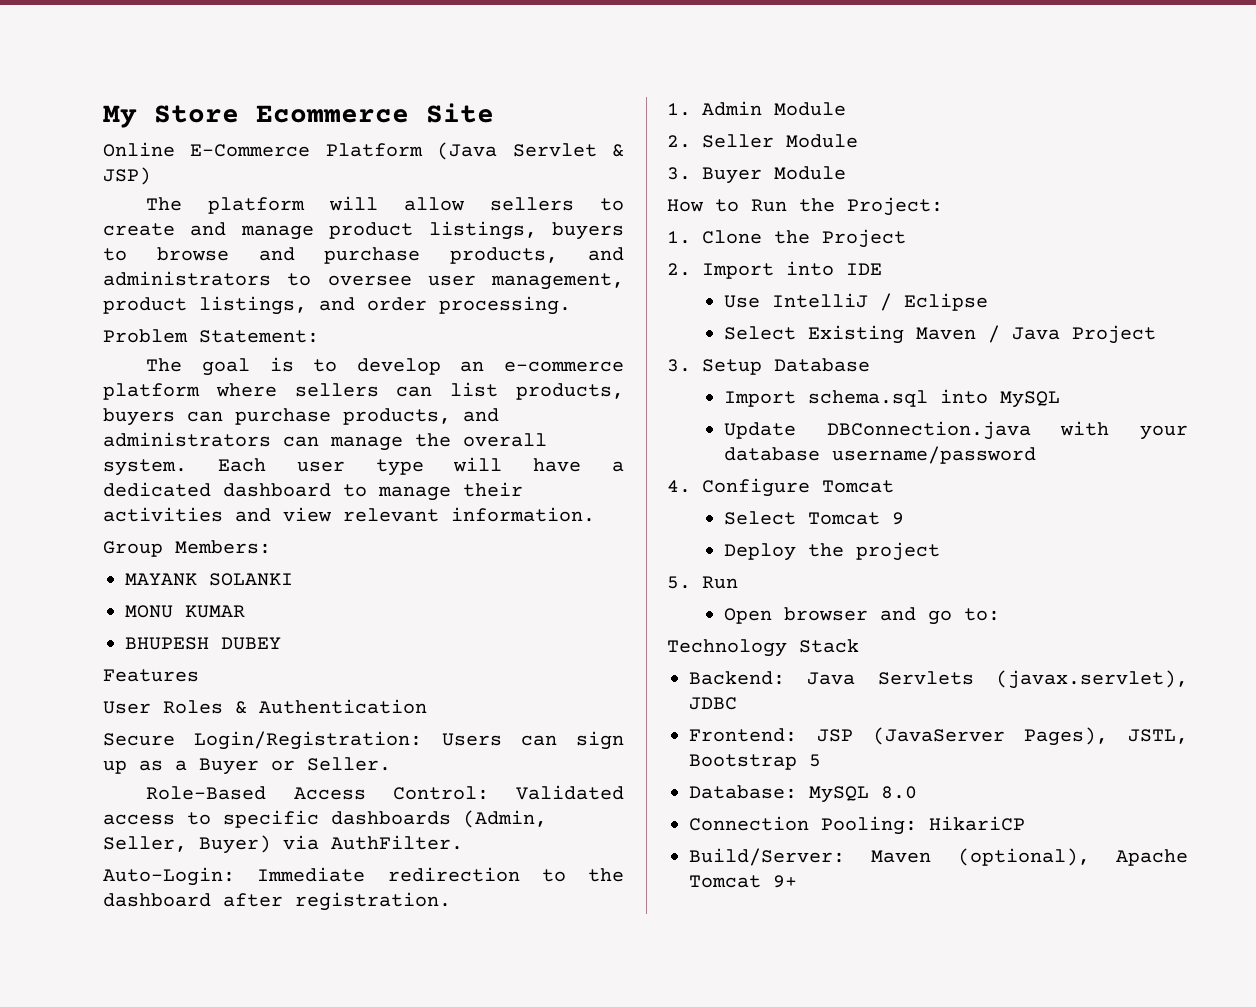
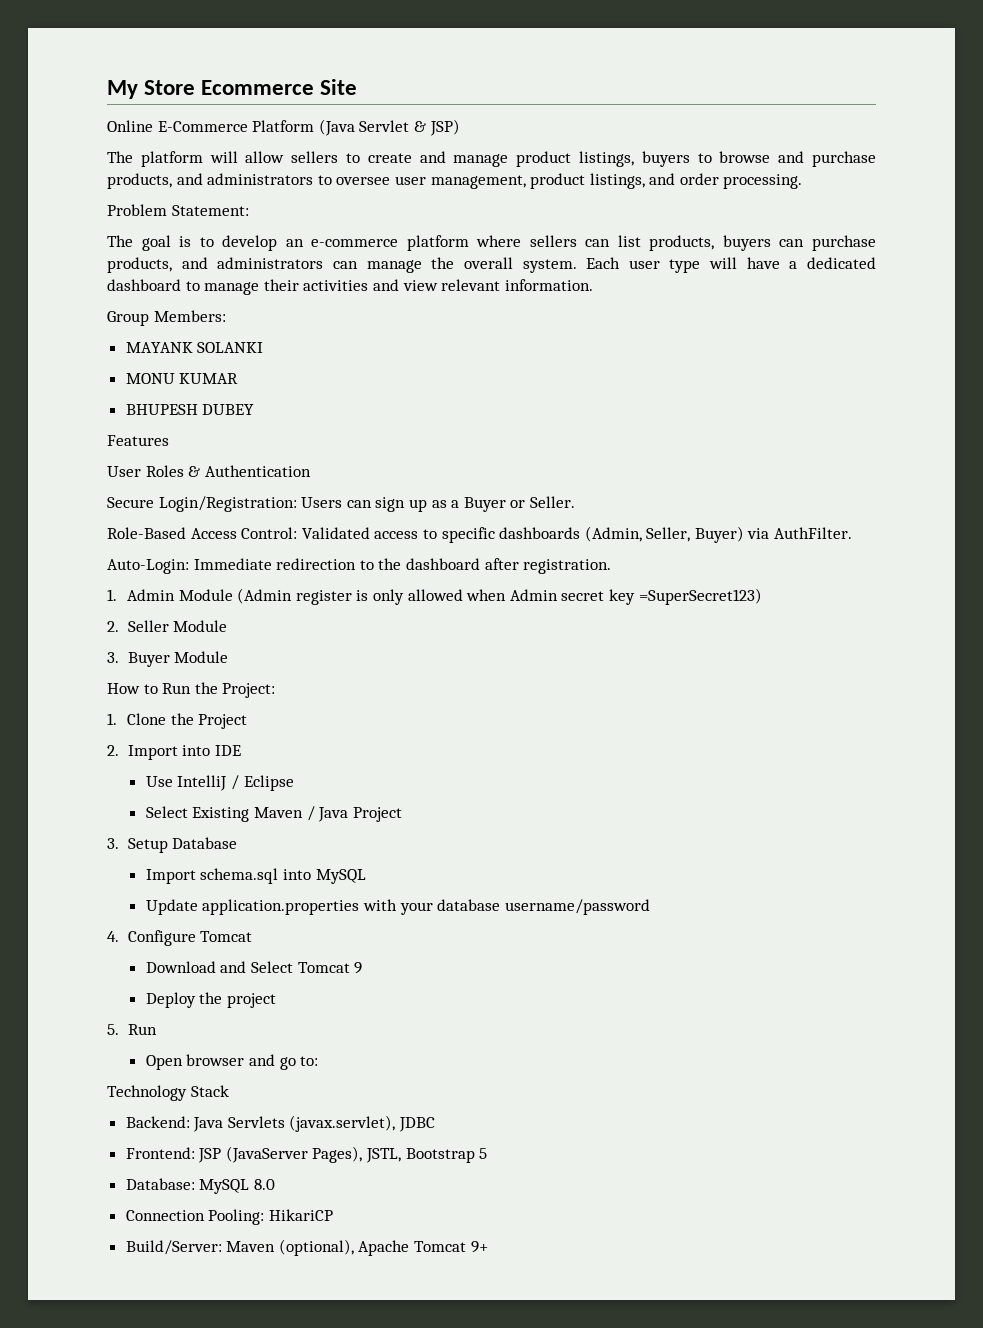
- 1. Admin Module
+ 1. Admin Module (Admin register is only allowed when Admin secret key =SuperSecret123)
- Update DBConnection.java with your database username/password
+ Update application.properties with your database username/password
- Select Tomcat 9
+ Download and Select Tomcat 9

